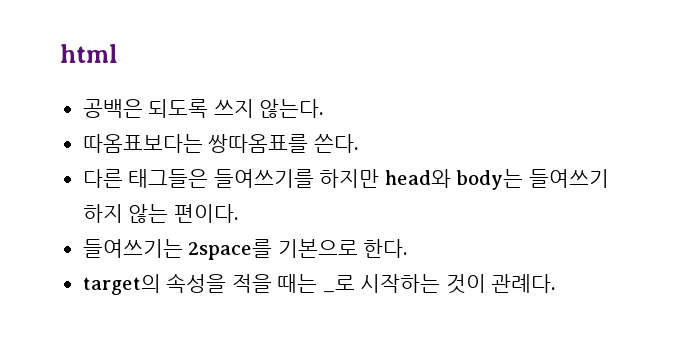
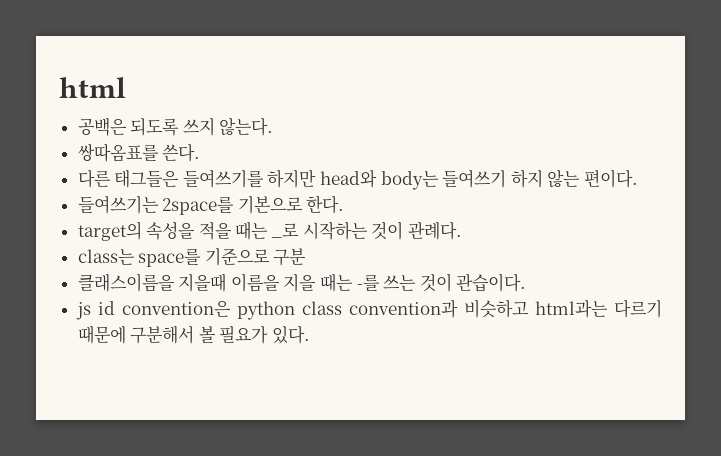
- 따옴표보다는 쌍따옴표를 쓴다.
+ 쌍따옴표를 쓴다.
+ class는 space를 기준으로 구분
+ 클래스이름을 지을때 이름을 지을 때는 -를 쓰는 것이 관습이다.
+ js id convention은 python class convention과 비슷하고 html과는 다르기 때문에 구분해서 볼 필요가 있다.

